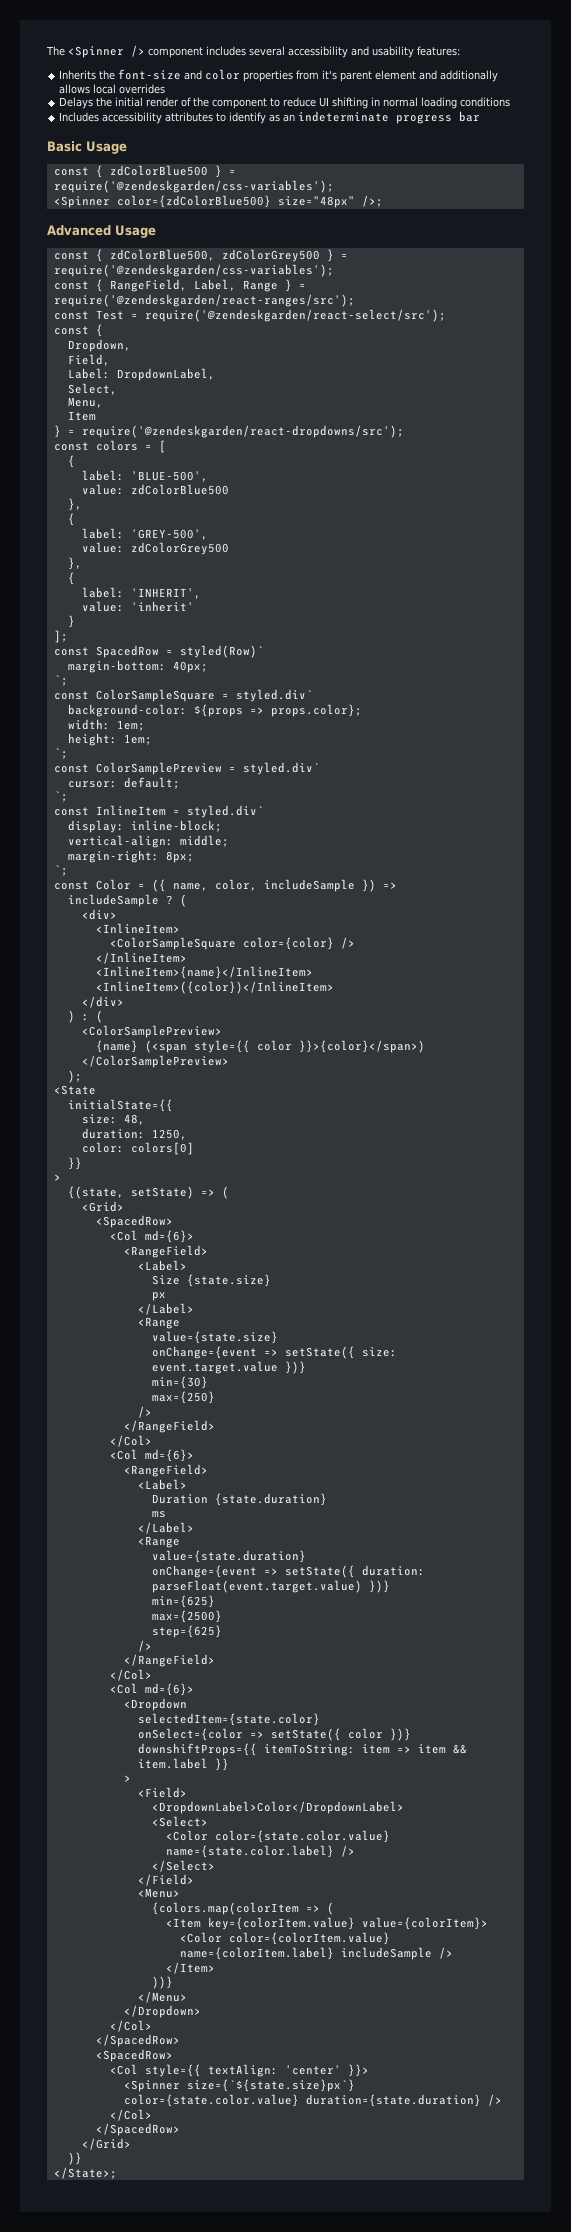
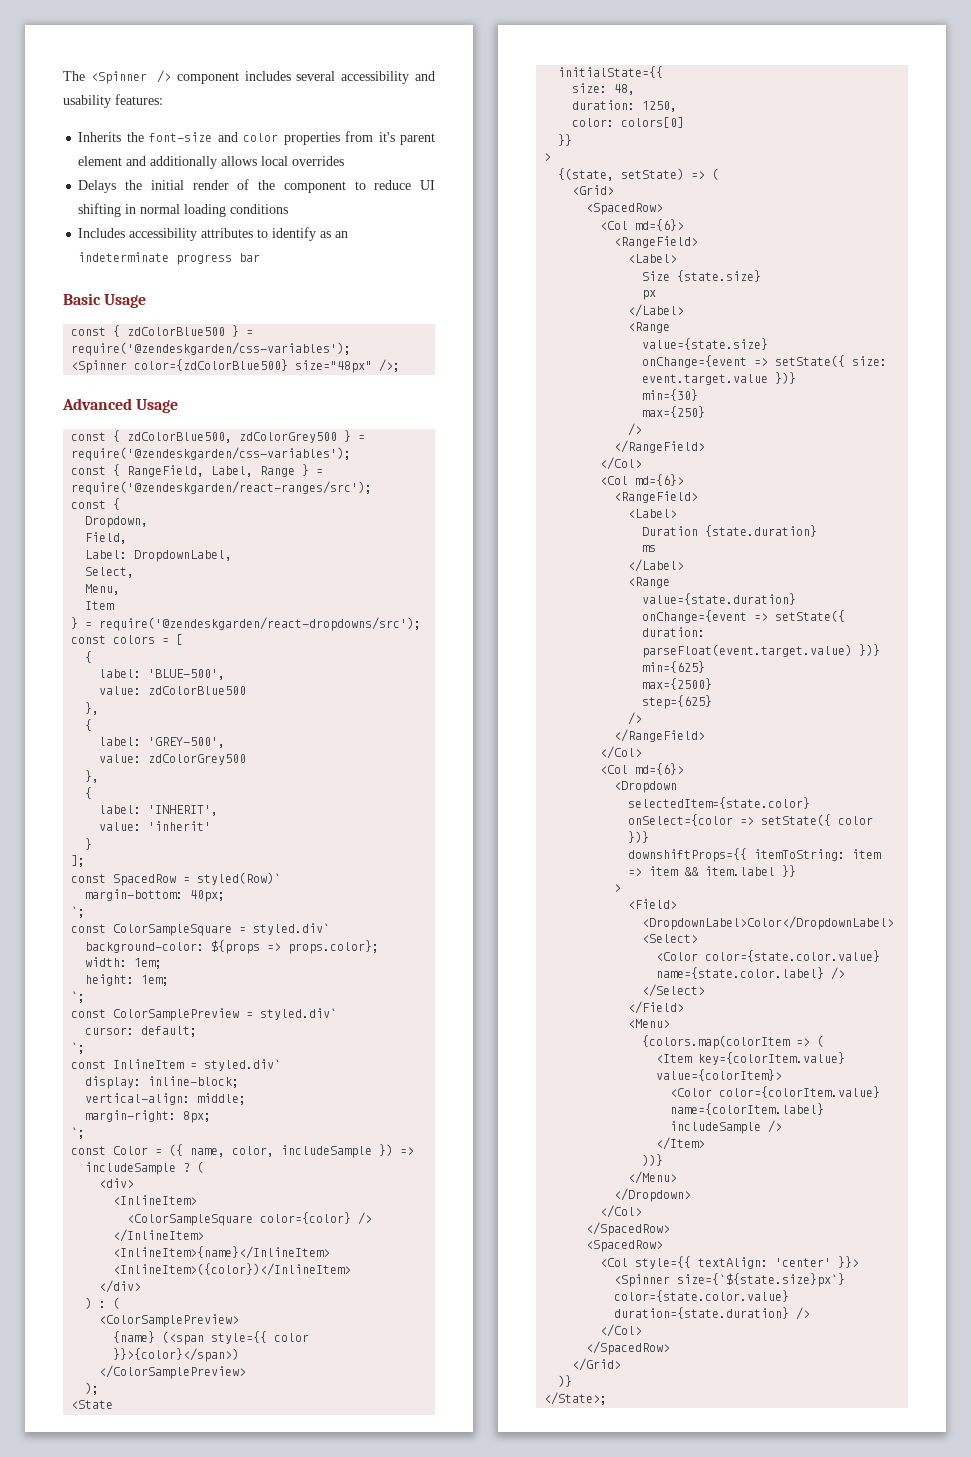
- const Test = require('@zendeskgarden/react-select/src');

